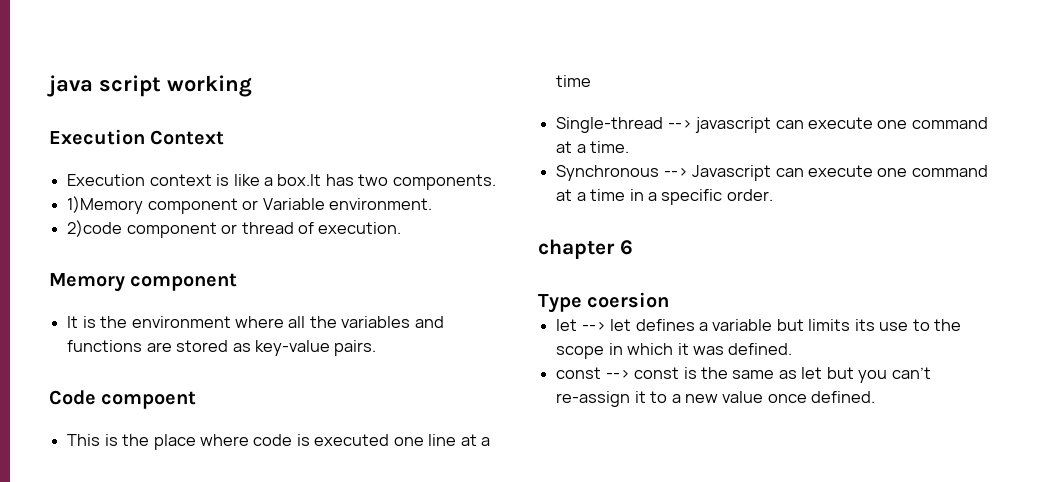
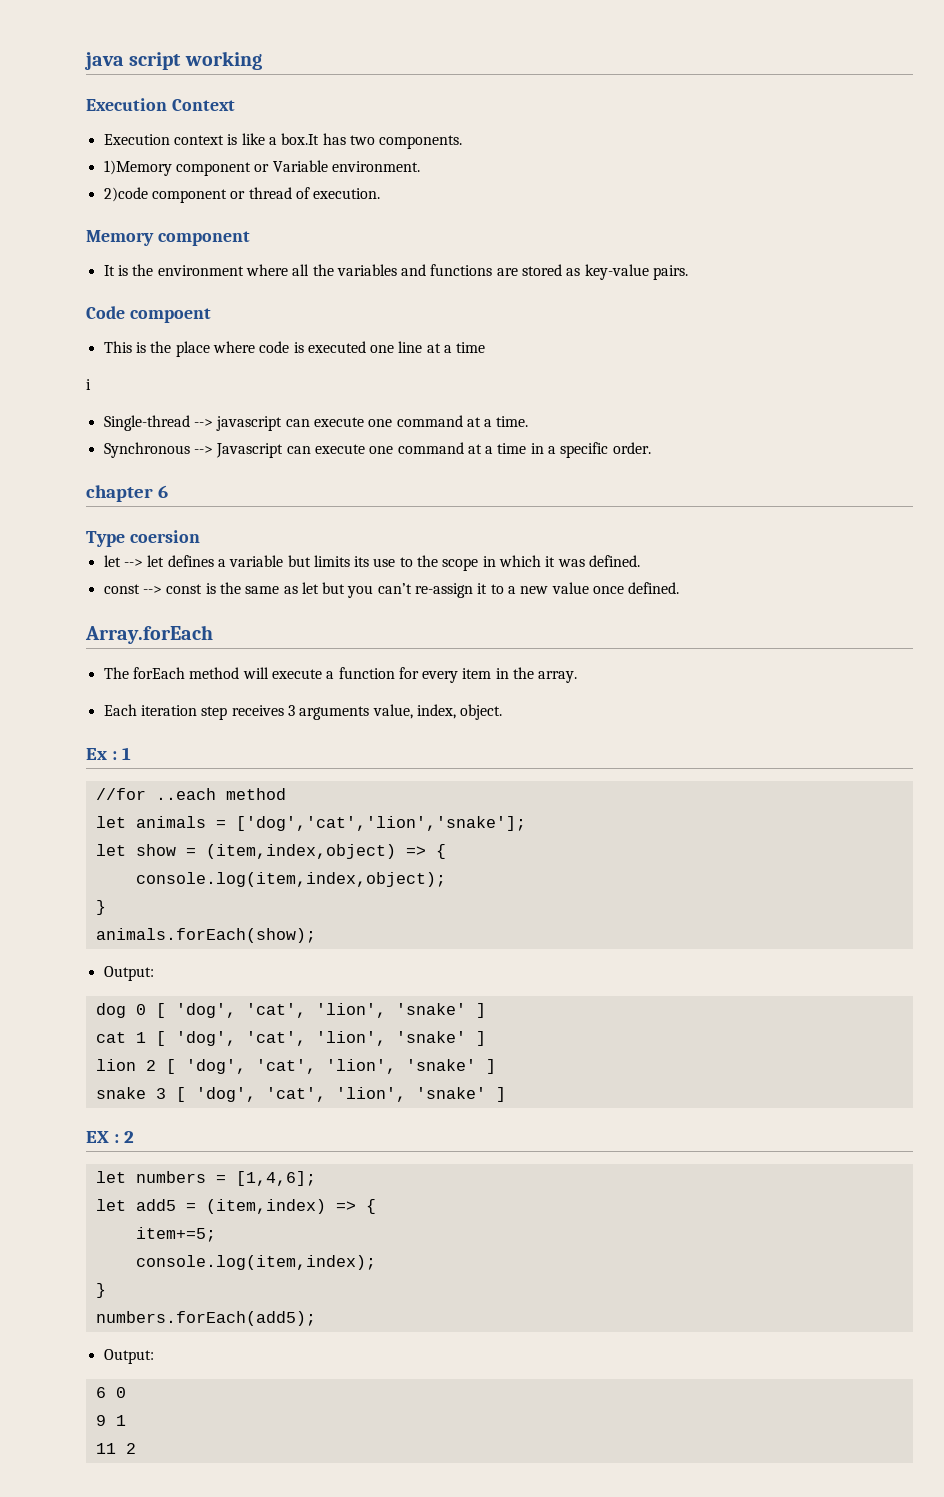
+ i
+ Array.forEach
+ The forEach method will execute a function for every item in the array.
+ Each iteration step receives 3 arguments value, index, object.
+ Ex : 1
+ //for ..each method
+ let animals = ['dog','cat','lion','snake'];
+ let show = (item,index,object) => {
+ console.log(item,index,object);
+ }
+ animals.forEach(show);
+ Output:
+ dog 0 [ 'dog', 'cat', 'lion', 'snake' ]
+ cat 1 [ 'dog', 'cat', 'lion', 'snake' ]
+ lion 2 [ 'dog', 'cat', 'lion', 'snake' ]
+ snake 3 [ 'dog', 'cat', 'lion', 'snake' ]
+ EX : 2
+ let numbers = [1,4,6];
+ let add5 = (item,index) => {
+ item+=5;
+ console.log(item,index);
+ }
+ numbers.forEach(add5);
+ Output:
+ 6 0
+ 9 1
+ 11 2

